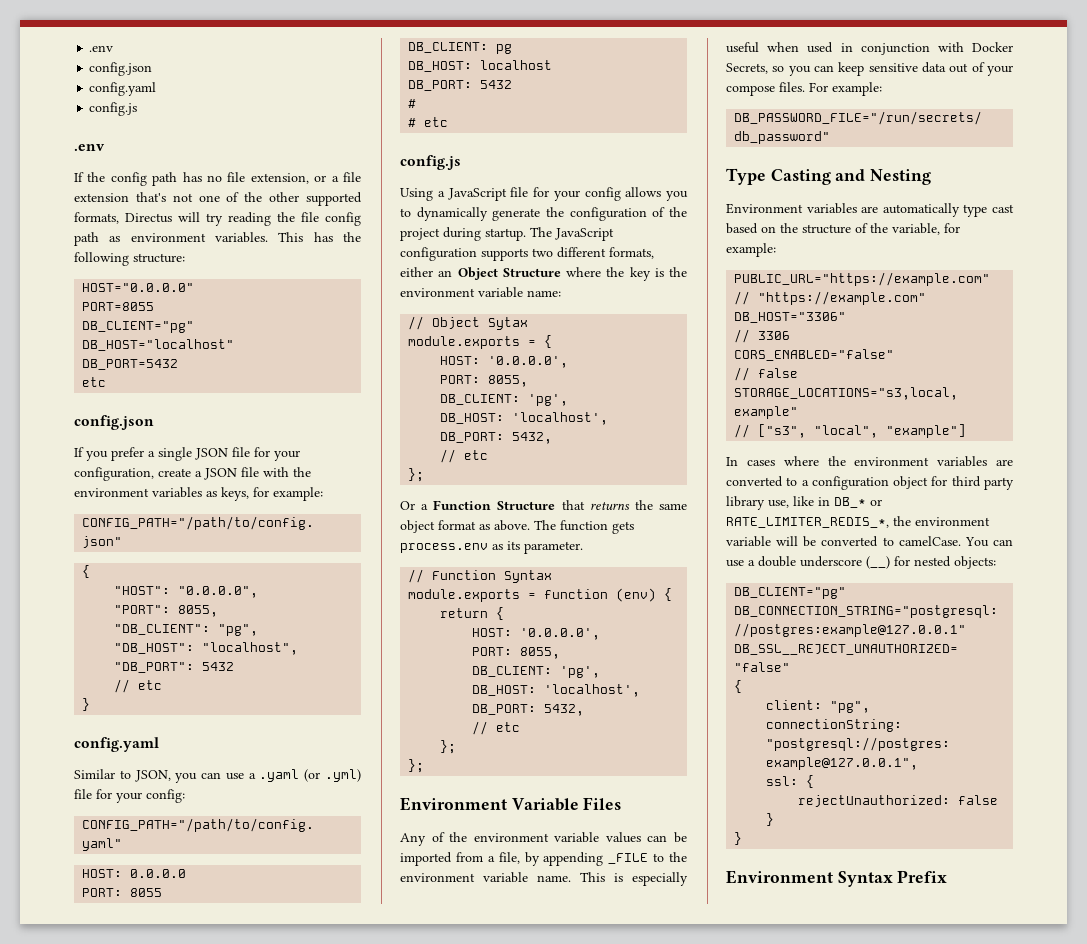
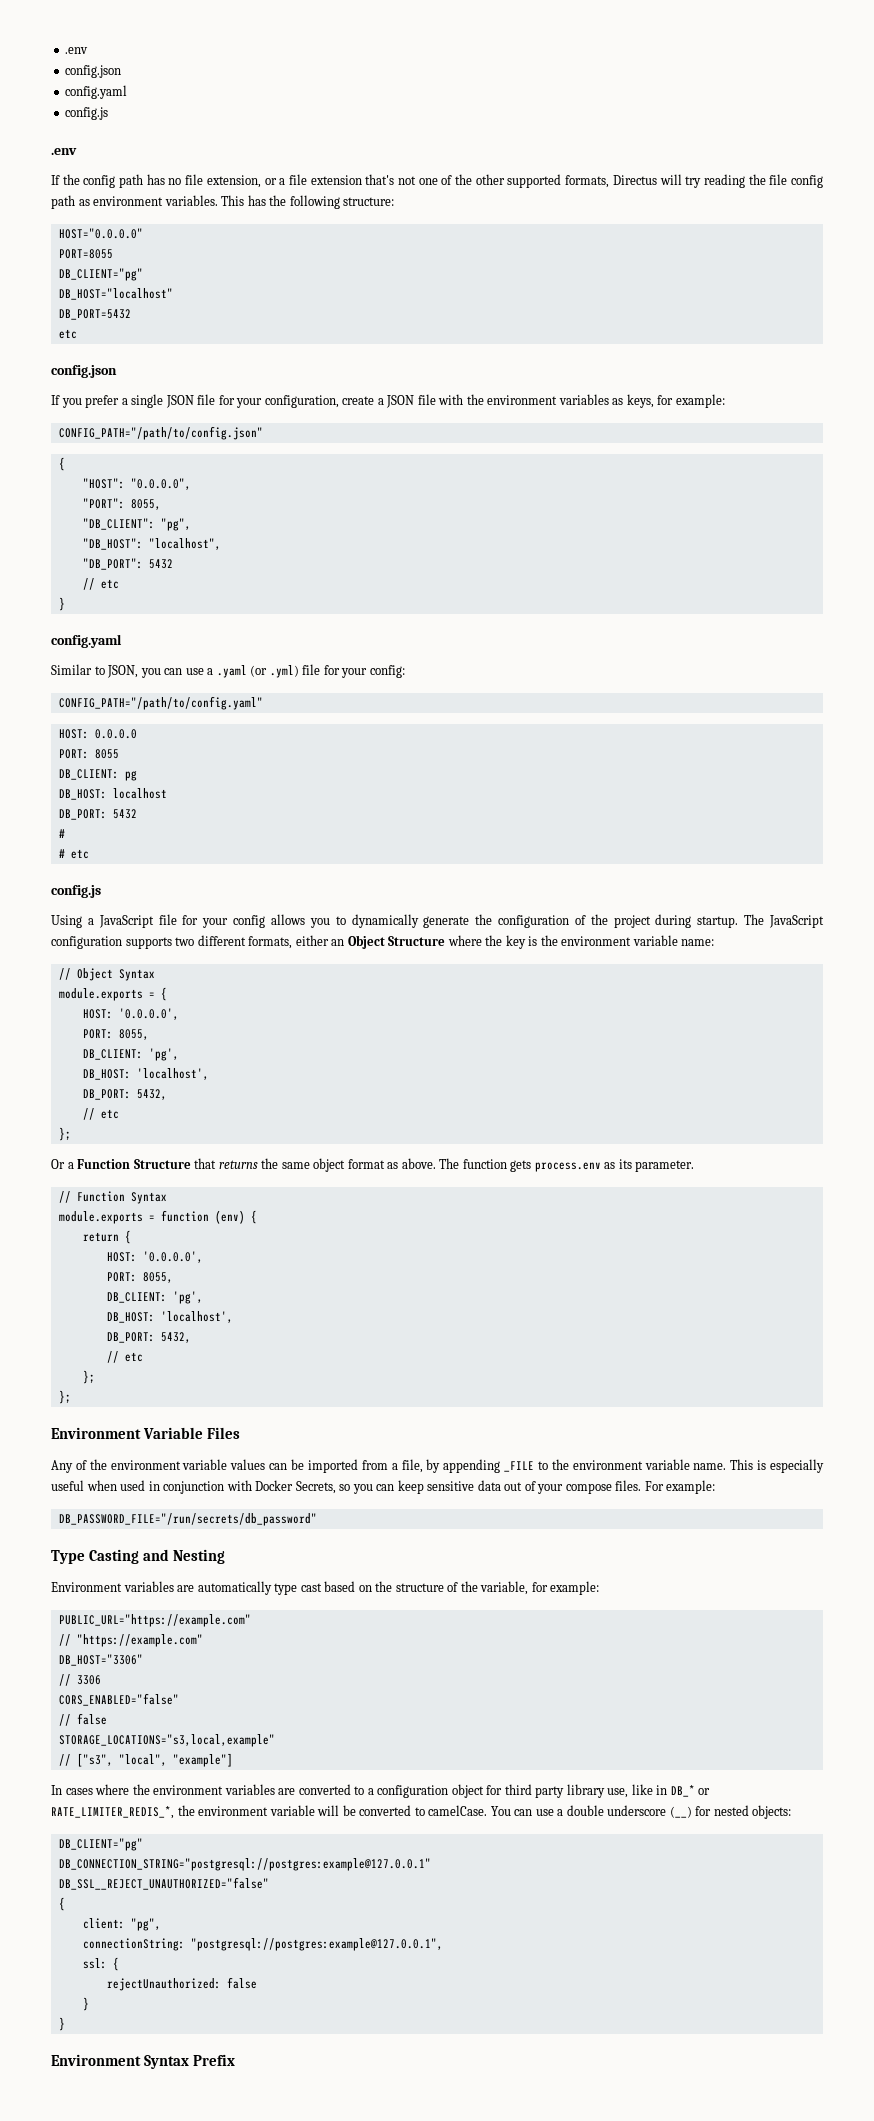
- // Object Sytax
+ // Object Syntax

